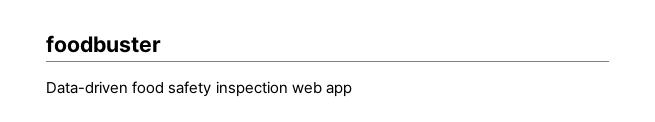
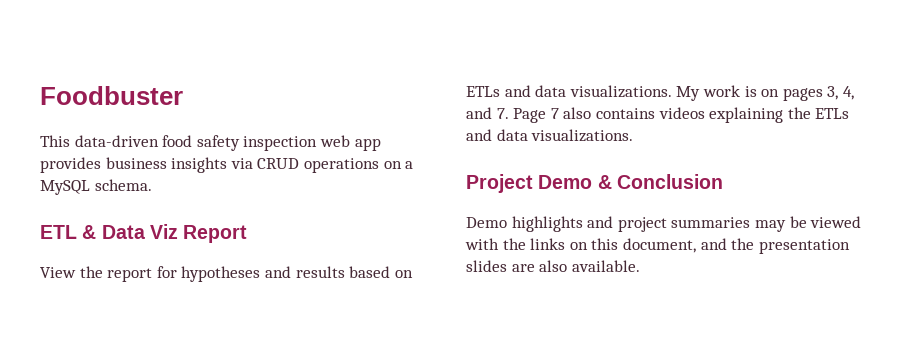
- foodbuster
- Data-driven food safety inspection web app
+ Foodbuster
+ This data-driven food safety inspection web app provides business insights via CRUD operations on a MySQL schema.
+ ETL & Data Viz Report
+ View the report for hypotheses and results based on ETLs and data visualizations. My work is on pages 3, 4, and 7. Page 7 also contains videos explaining the ETLs and data visualizations.
+ Project Demo & Conclusion
+ Demo highlights and project summaries may be viewed with the links on this document, and the presentation slides are also available.

